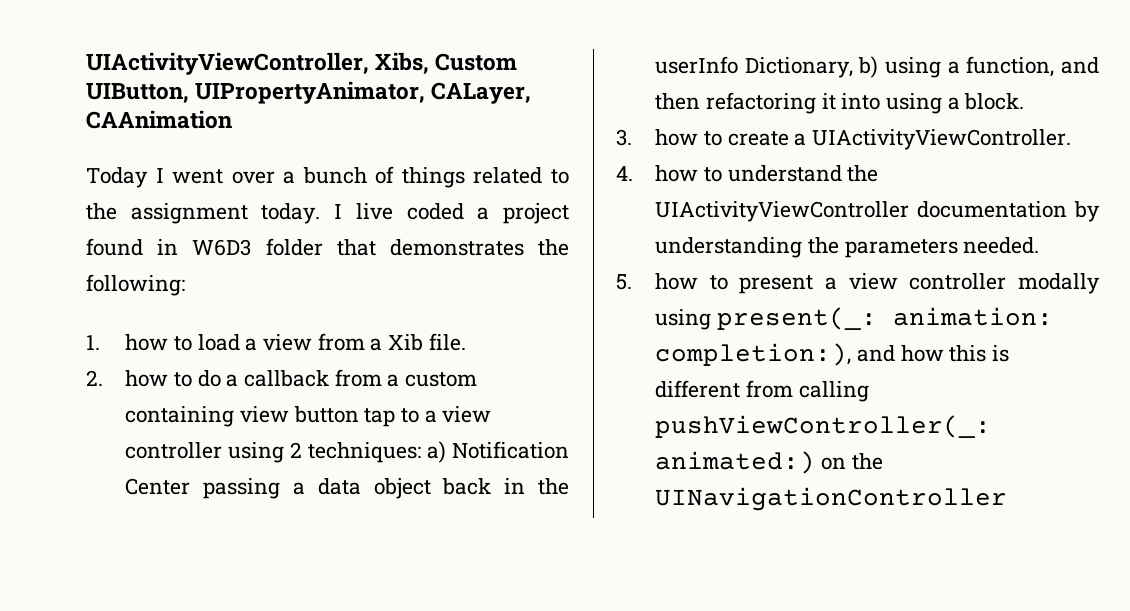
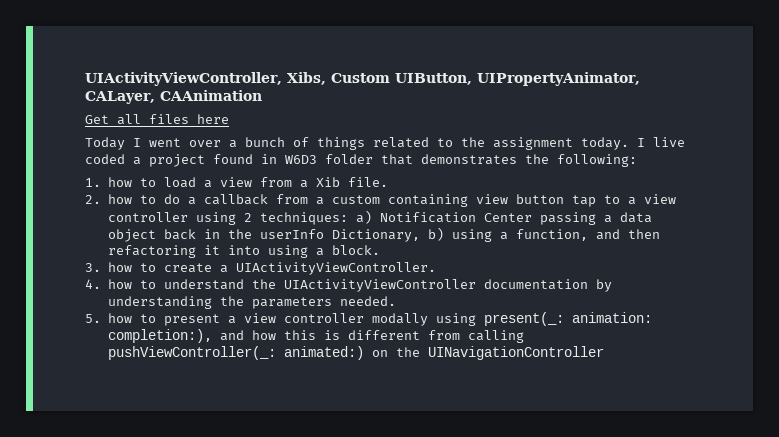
+ Get all files here

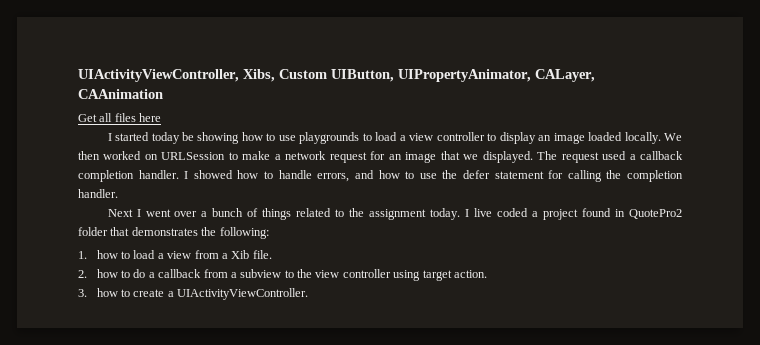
- Today I went over a bunch of things related to the assignment today.
+ I started today be showing how to use playgrounds to load a view controller to display an image loaded locally. We then worked on URLSession to make a network request for an image that we displayed. The request used a callback completion handler. I showed how to handle errors, and how to use the defer statement for calling the completion handler.
+ Next I went over a bunch of things related to the assignment today.
- I live coded a project found in W6D3 folder that demonstrates the following:
+ I live coded a project found in QuotePro2 folder that demonstrates the following:
- 2. how to do a callback from a custom containing view button tap to a view controller using 2 techniques: a) Notification Center passing a data object back in the userInfo Dictionary, b) using a function, and then refactoring it into using a block.
+ 2. how to do a callback from a subview to the view controller using target action.
- 4. how to understand the UIActivityViewController documentation by understanding the parameters needed.
- 5. how to present a view controller modally using present(_: animation: completion:), and how this is different from calling pushViewController(_: animated:) on the UINavigationController

